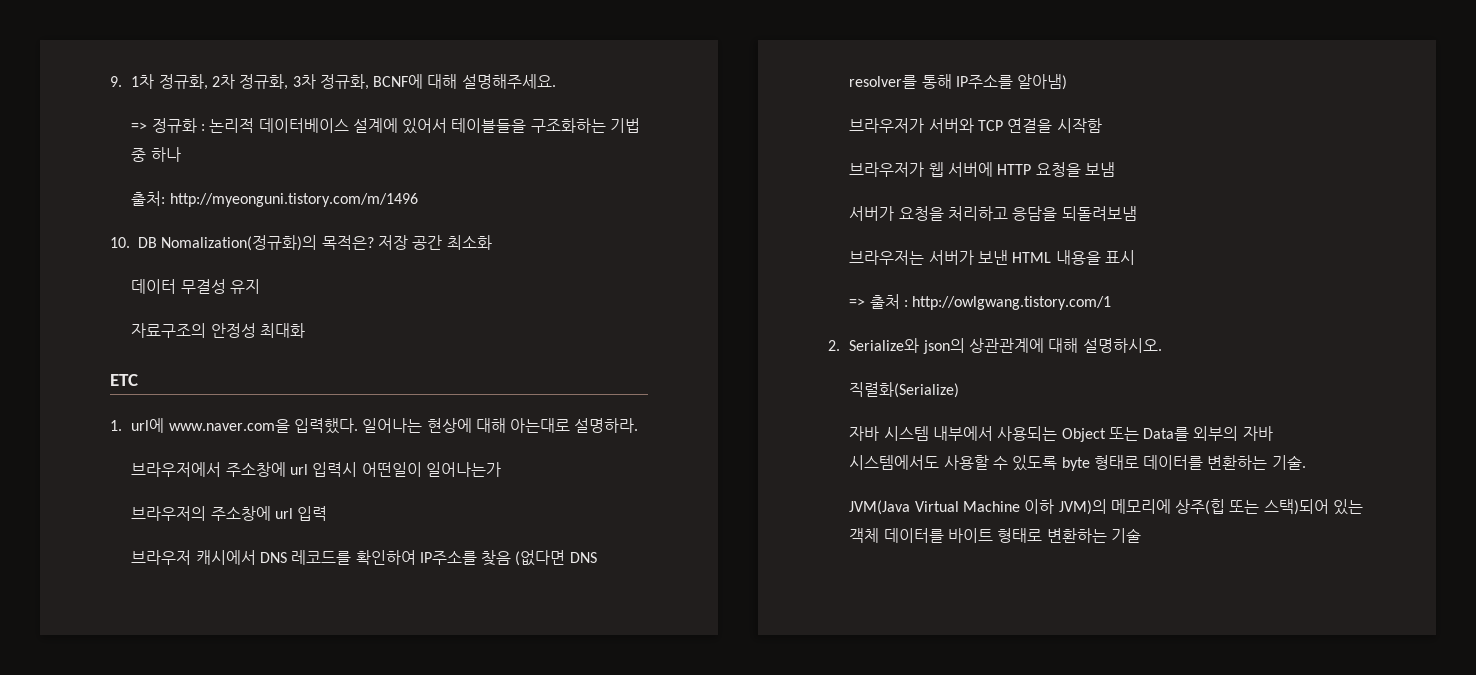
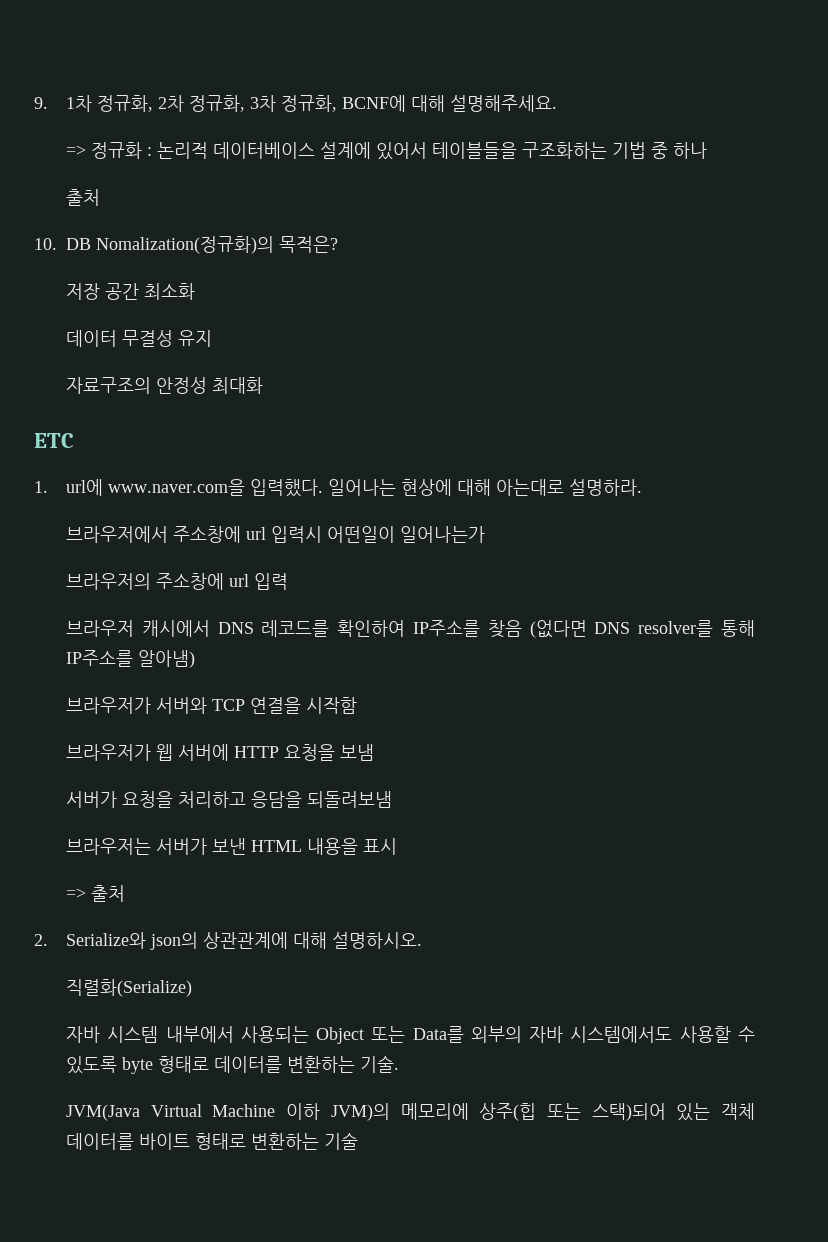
  => 정규화 : 논리적 데이터베이스 설계에 있어서 테이블들을 구조화하는 기법 중 하나
- 출처: http://myeonguni.tistory.com/m/1496
+ 출처
- 10. DB Nomalization(정규화)의 목적은? 저장 공간 최소화
+ 10. DB Nomalization(정규화)의 목적은?
+ 저장 공간 최소화
- => 출처 : http://owlgwang.tistory.com/1
+ => 출처

